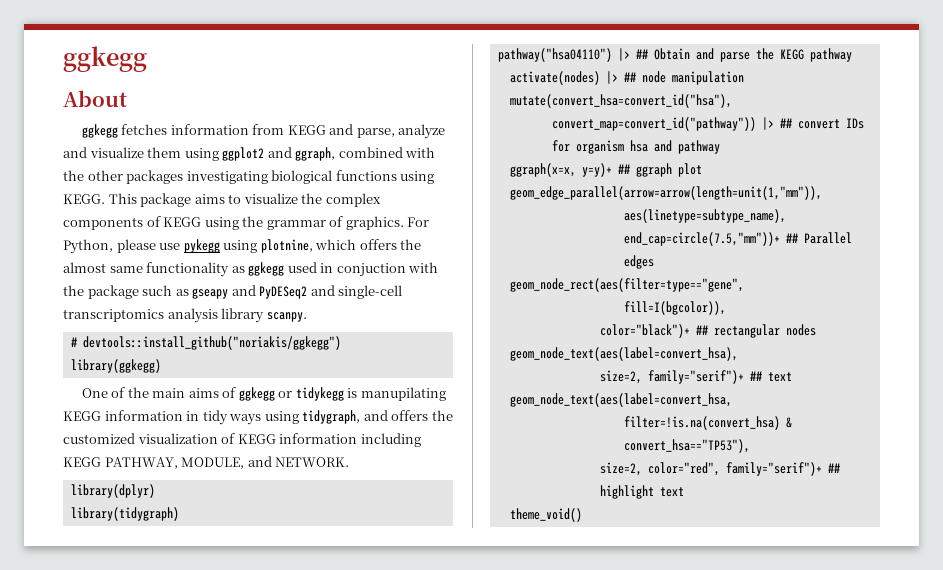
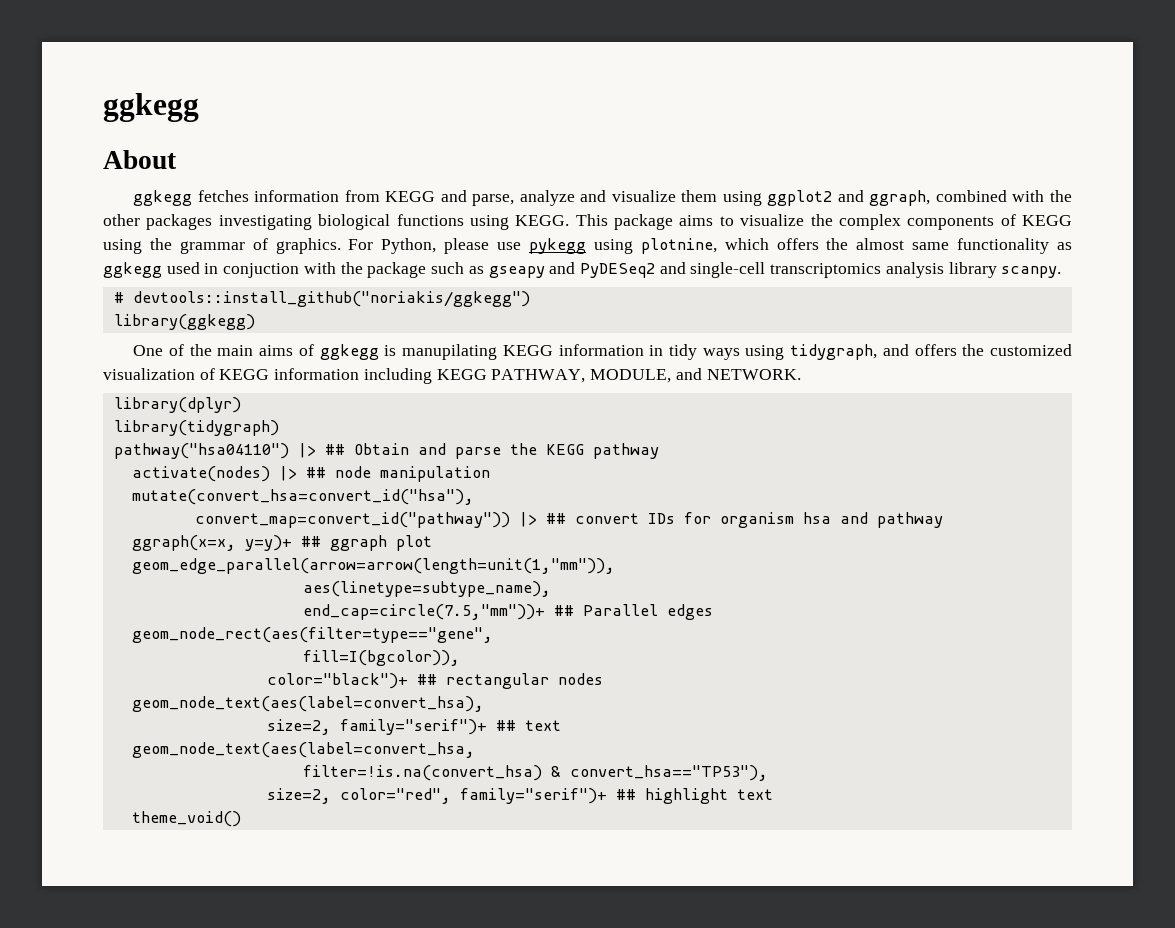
- One of the main aims of ggkegg or tidykegg is manupilating KEGG information in tidy ways using tidygraph, and offers the customized visualization of KEGG information including KEGG PATHWAY, MODULE, and NETWORK.
+ One of the main aims of ggkegg is manupilating KEGG information in tidy ways using tidygraph, and offers the customized visualization of KEGG information including KEGG PATHWAY, MODULE, and NETWORK.

